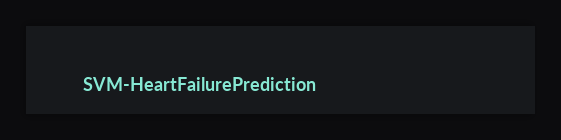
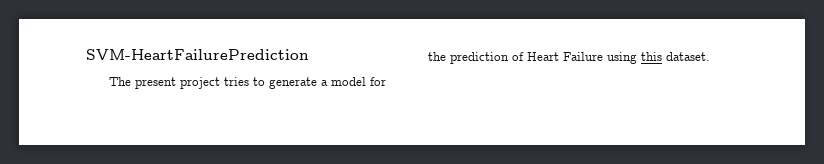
+ The present project tries to generate a model for the prediction of Heart Failure using this dataset.

